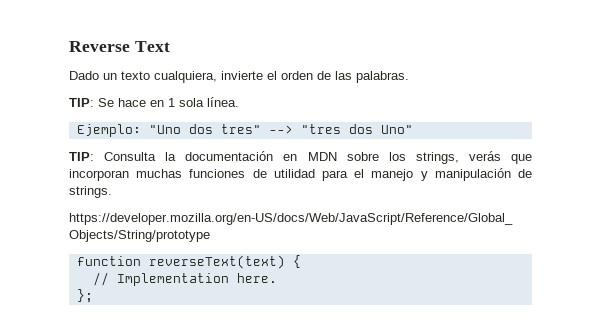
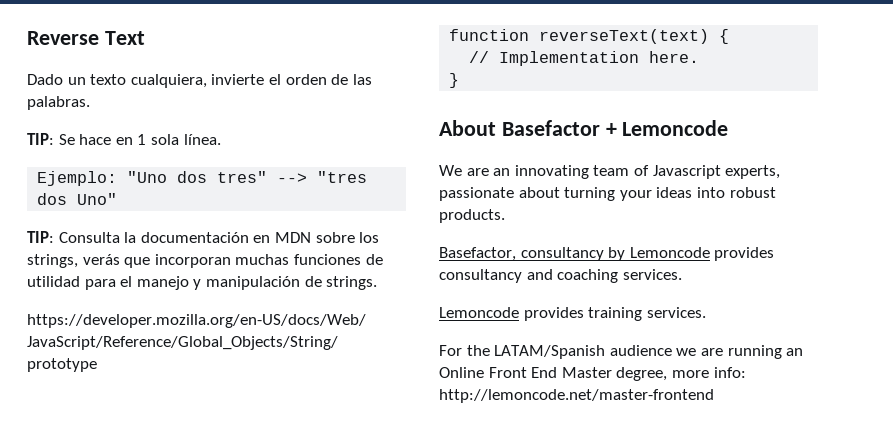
- };
+ }
+ About Basefactor + Lemoncode
+ We are an innovating team of Javascript experts, passionate about turning your ideas into robust products.
+ Basefactor, consultancy by Lemoncode provides consultancy and coaching services.
+ Lemoncode provides training services.
+ For the LATAM/Spanish audience we are running an Online Front End Master degree, more info: http://lemoncode.net/master-frontend

